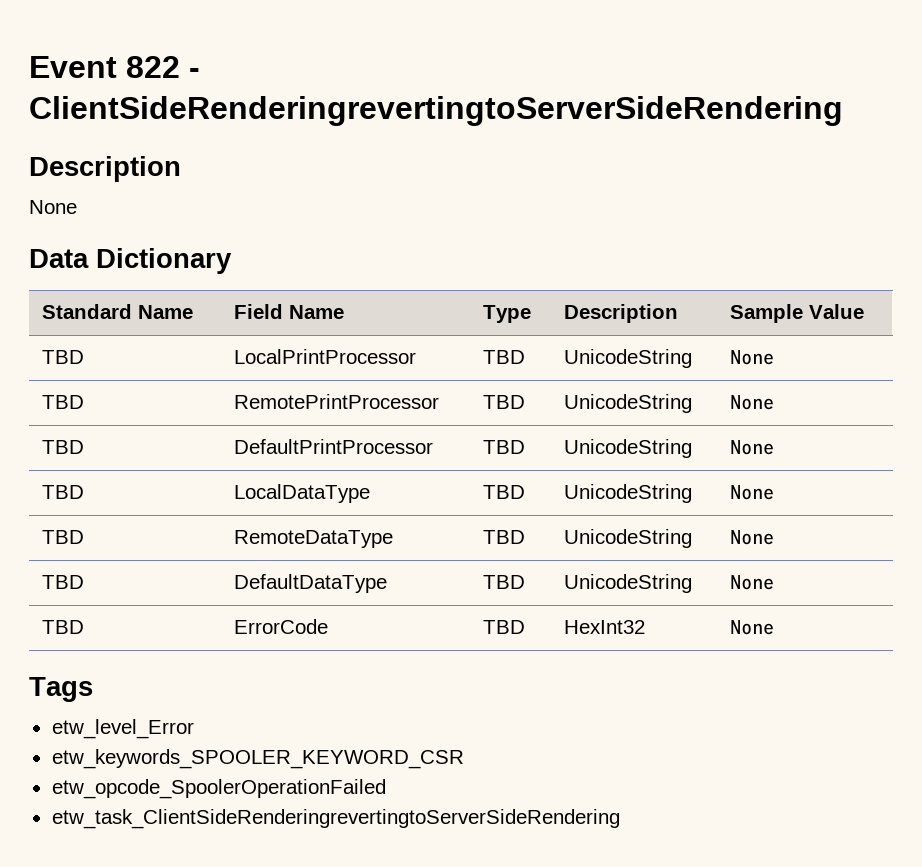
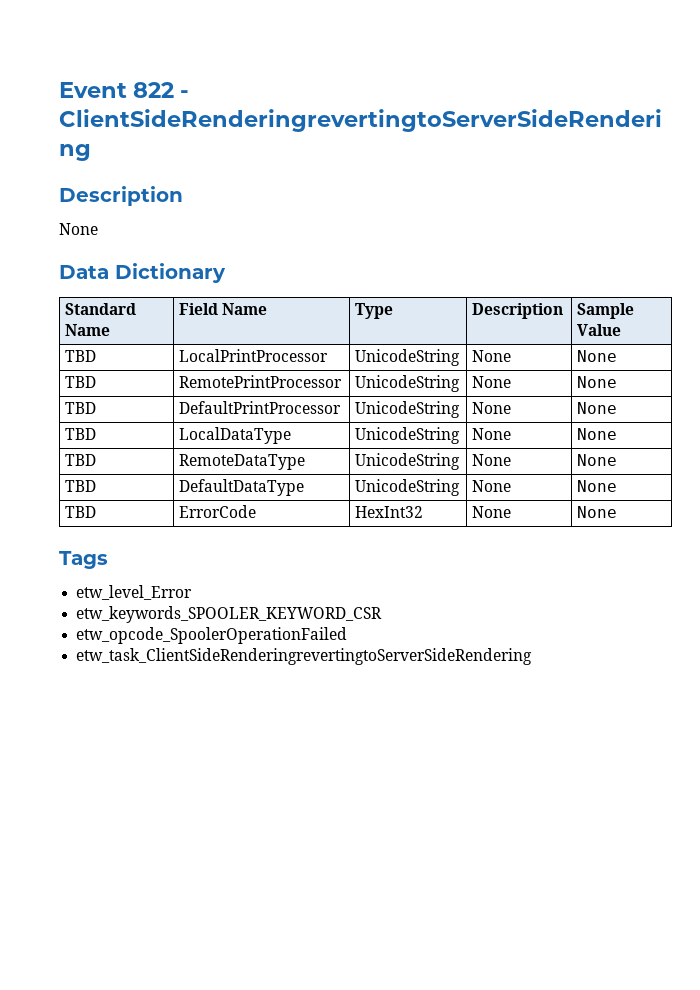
- TBD | LocalPrintProcessor | TBD | UnicodeString | None
+ TBD | LocalPrintProcessor | UnicodeString | None | None
- TBD | RemotePrintProcessor | TBD | UnicodeString | None
+ TBD | RemotePrintProcessor | UnicodeString | None | None
- TBD | DefaultPrintProcessor | TBD | UnicodeString | None
+ TBD | DefaultPrintProcessor | UnicodeString | None | None
- TBD | LocalDataType | TBD | UnicodeString | None
+ TBD | LocalDataType | UnicodeString | None | None
- TBD | RemoteDataType | TBD | UnicodeString | None
+ TBD | RemoteDataType | UnicodeString | None | None
- TBD | DefaultDataType | TBD | UnicodeString | None
+ TBD | DefaultDataType | UnicodeString | None | None
- TBD | ErrorCode | TBD | HexInt32 | None
+ TBD | ErrorCode | HexInt32 | None | None

